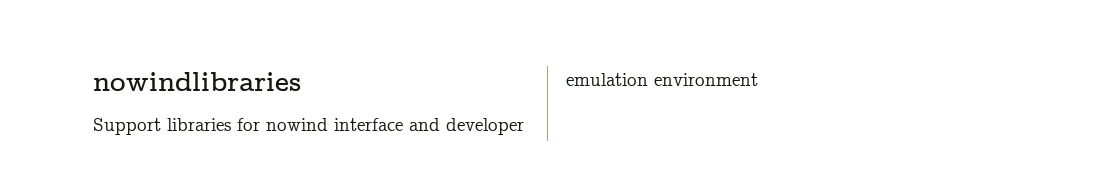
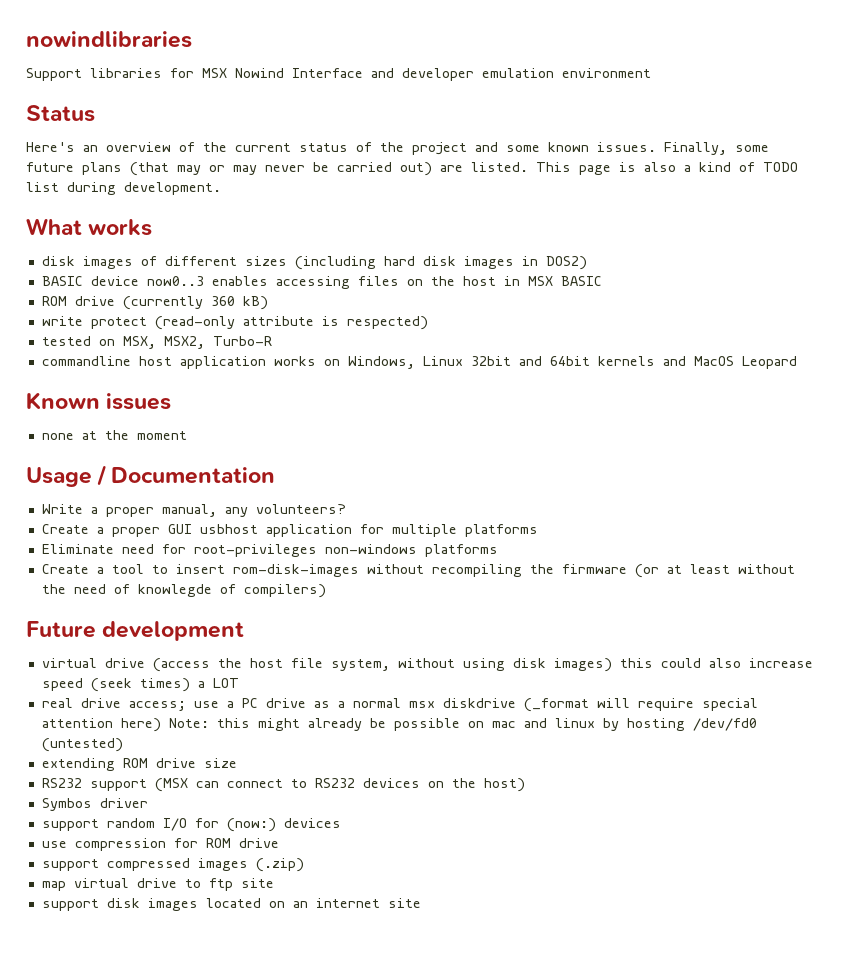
- Support libraries for nowind interface and developer emulation environment
+ Support libraries for MSX Nowind Interface and developer emulation environment
+ Status
+ Here's an overview of the current status of the project and some known issues. Finally, some future plans (that may or may never be carried out) are listed. This page is also a kind of TODO list during development.
+ What works
+ disk images of different sizes (including hard disk images in DOS2)
+ BASIC device now0..3 enables accessing files on the host in MSX BASIC
+ ROM drive (currently 360 kB)
+ write protect (read-only attribute is respected)
+ tested on MSX, MSX2, Turbo-R
+ commandline host application works on Windows, Linux 32bit and 64bit kernels and MacOS Leopard
+ Known issues
+ none at the moment
+ Usage / Documentation
+ Write a proper manual, any volunteers?
+ Create a proper GUI usbhost application for multiple platforms
+ Eliminate need for root-privileges non-windows platforms
+ Create a tool to insert rom-disk-images without recompiling the firmware (or at least without the need of knowlegde of compilers)
+ Future development
+ virtual drive (access the host file system, without using disk images) this could also increase speed (seek times) a LOT
+ real drive access; use a PC drive as a normal msx diskdrive (_format will require special attention here) Note: this might already be possible on mac and linux by hosting /dev/fd0 (untested)
+ extending ROM drive size
+ RS232 support (MSX can connect to RS232 devices on the host)
+ Symbos driver
+ support random I/O for (now:) devices
+ use compression for ROM drive
+ support compressed images (.zip)
+ map virtual drive to ftp site
+ support disk images located on an internet site

